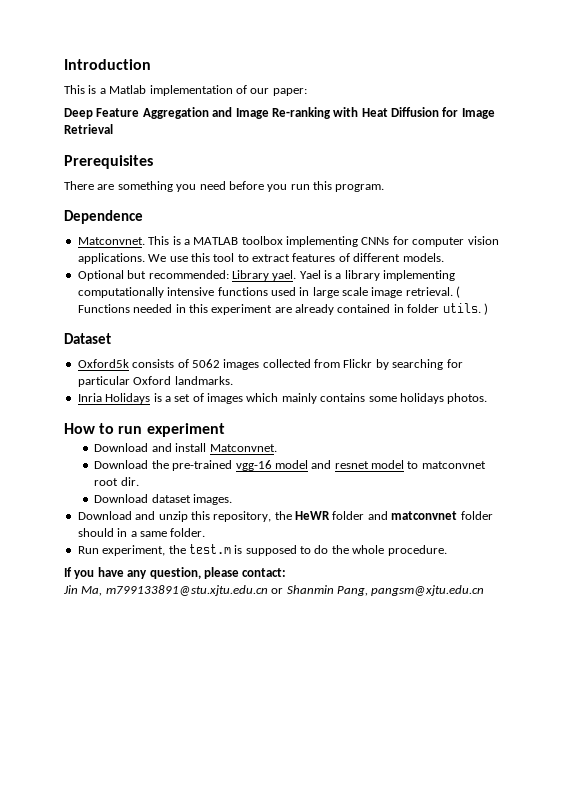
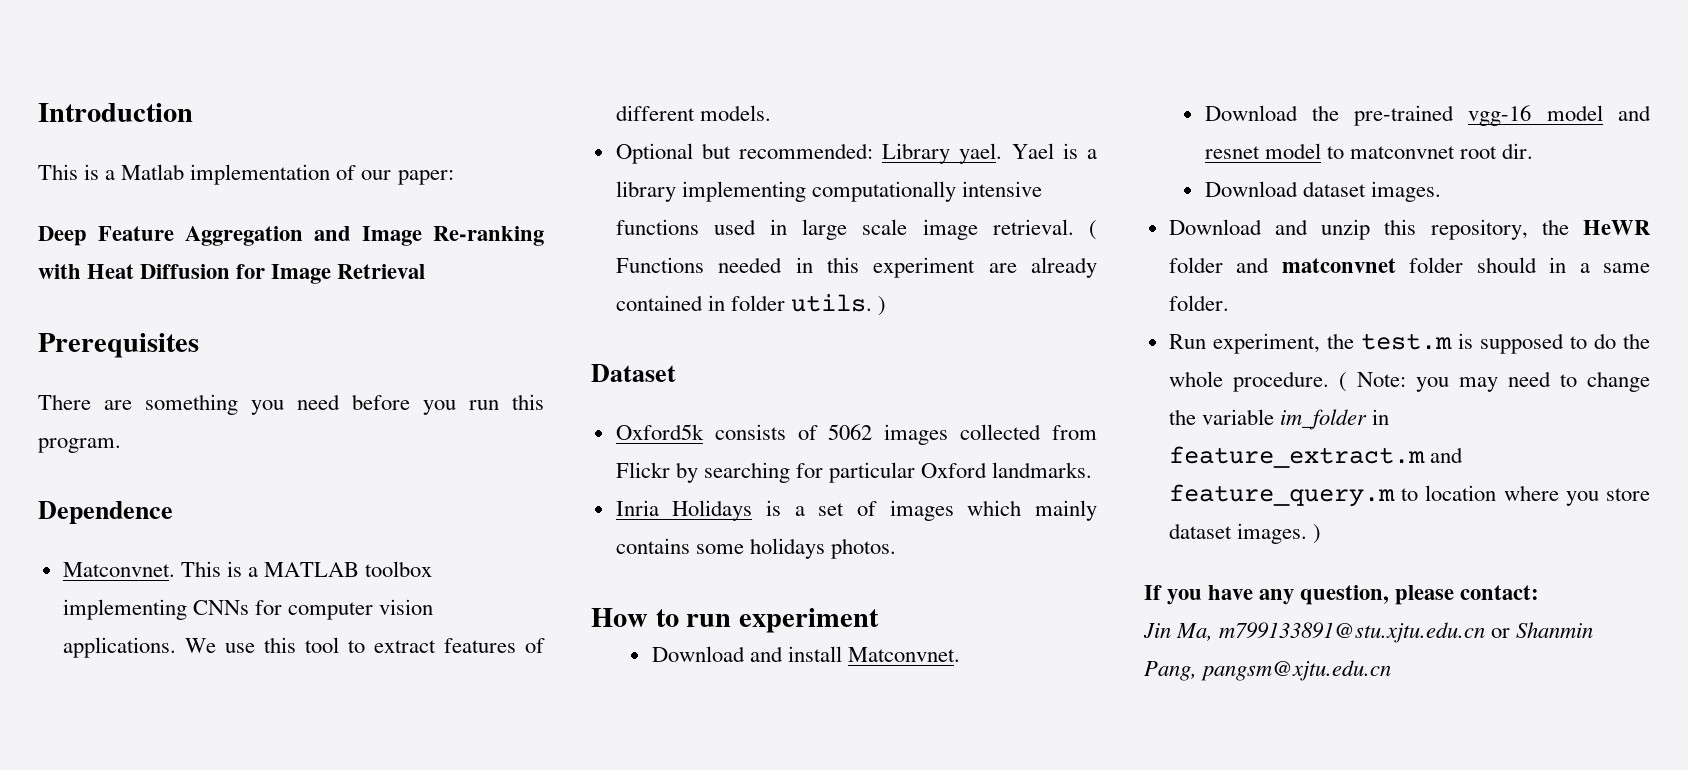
+ ( Note: you may need to change the variable im_folder in feature_extract.m and feature_query.m to location where you store dataset images. )

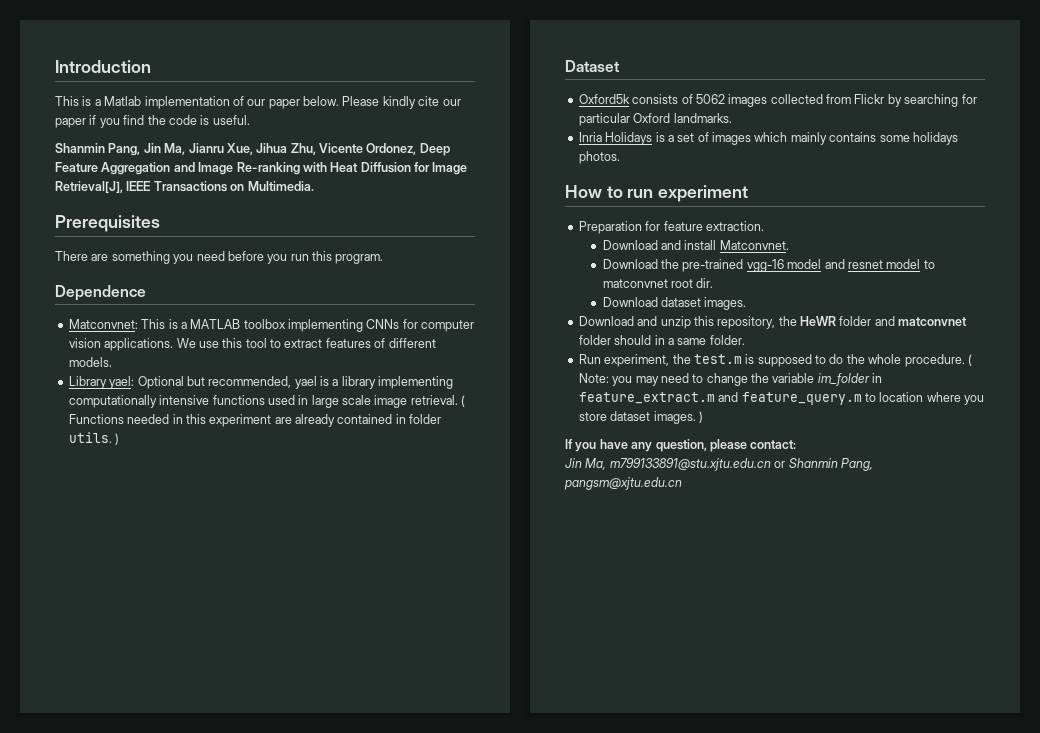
- This is a Matlab implementation of our paper:
- Deep Feature Aggregation and Image Re-ranking with Heat Diffusion for Image Retrieval
+ This is a Matlab implementation of our paper below. Please kindly cite our paper if you find the code is useful.
+ Shanmin Pang, Jin Ma, Jianru Xue, Jihua Zhu, Vicente Ordonez, Deep Feature Aggregation and Image Re-ranking with Heat Diffusion for Image Retrieval[J], IEEE Transactions on Multimedia.
- Matconvnet. This is a MATLAB toolbox implementing CNNs for computer vision applications.
+ Matconvnet: This is a MATLAB toolbox implementing CNNs for computer vision applications.
- Optional but recommended: Library yael. Yael is a library implementing computationally intensive functions used in large scale image retrieval.
+ Library yael: Optional but recommended, yael is a library implementing computationally intensive functions used in large scale image retrieval.
+ Preparation for feature extraction.

